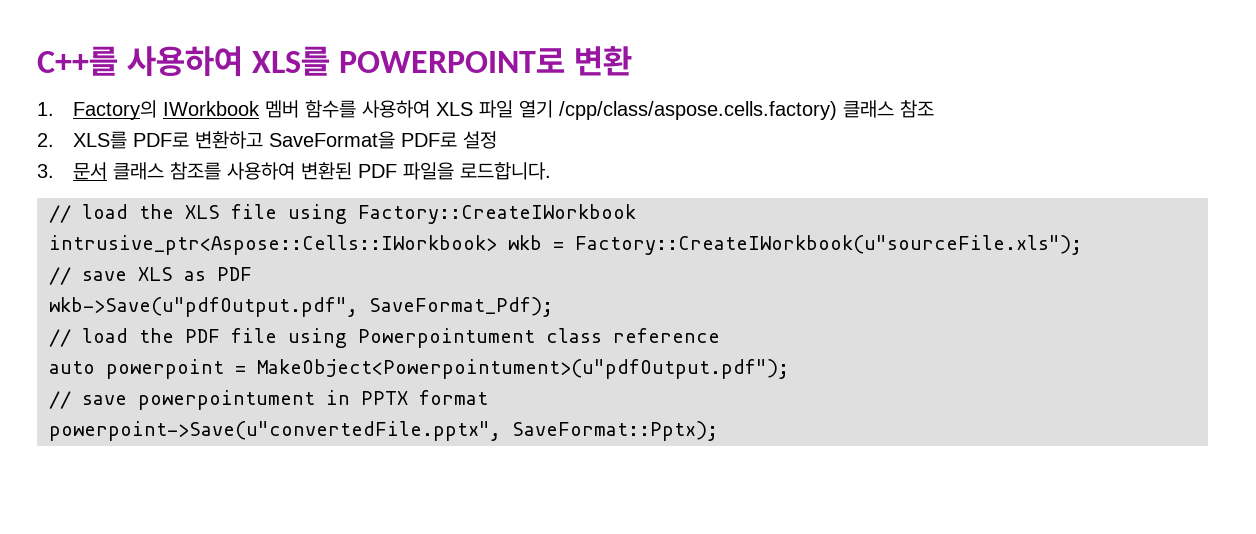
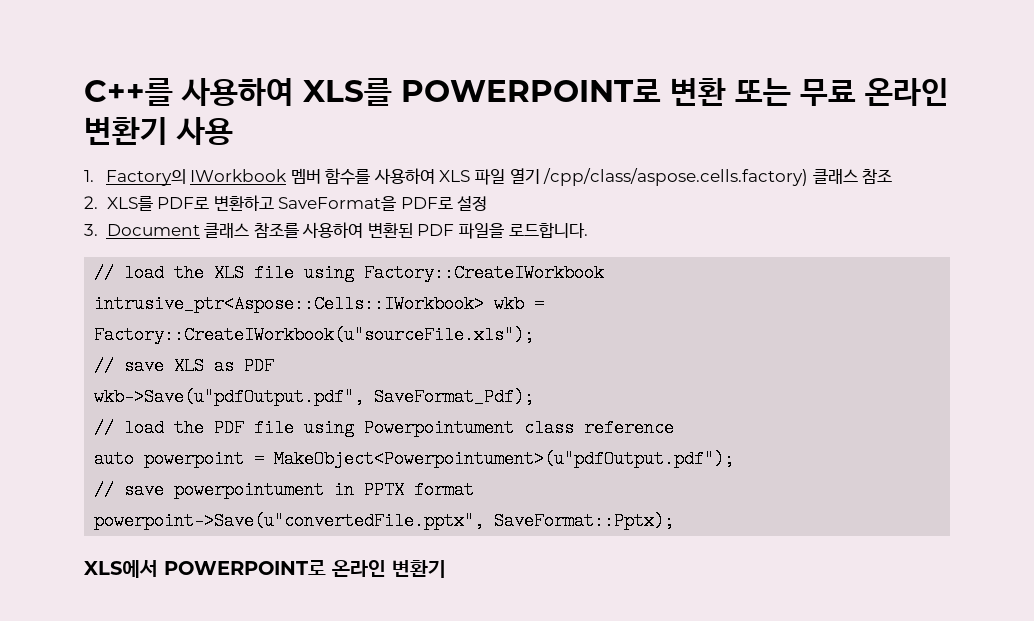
- C++를 사용하여 XLS를 POWERPOINT로 변환
+ C++를 사용하여 XLS를 POWERPOINT로 변환 또는 무료 온라인 변환기 사용
- 3. 문서 클래스 참조를 사용하여 변환된 PDF 파일을 로드합니다.
+ 3. Document 클래스 참조를 사용하여 변환된 PDF 파일을 로드합니다.
+ XLS에서 POWERPOINT로 온라인 변환기

